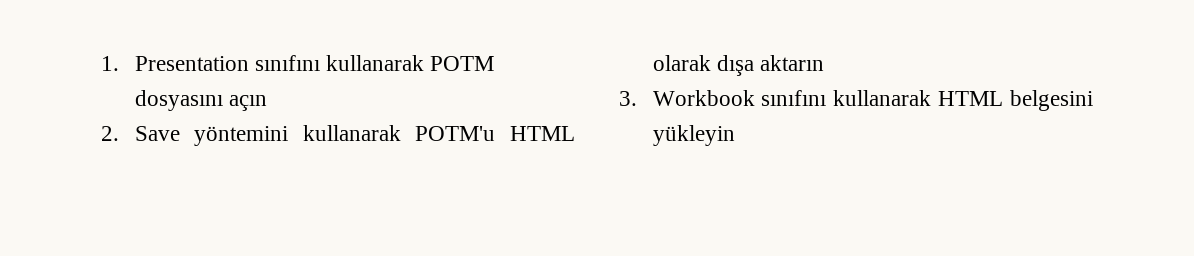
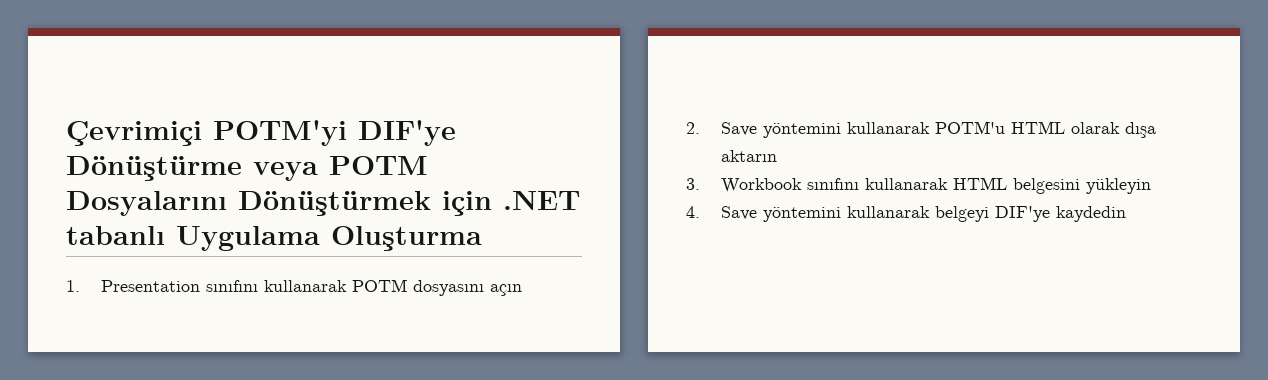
+ Çevrimiçi POTM'yi DIF'ye Dönüştürme veya POTM Dosyalarını Dönüştürmek için .NET tabanlı Uygulama Oluşturma
+ 4. Save yöntemini kullanarak belgeyi DIF'ye kaydedin

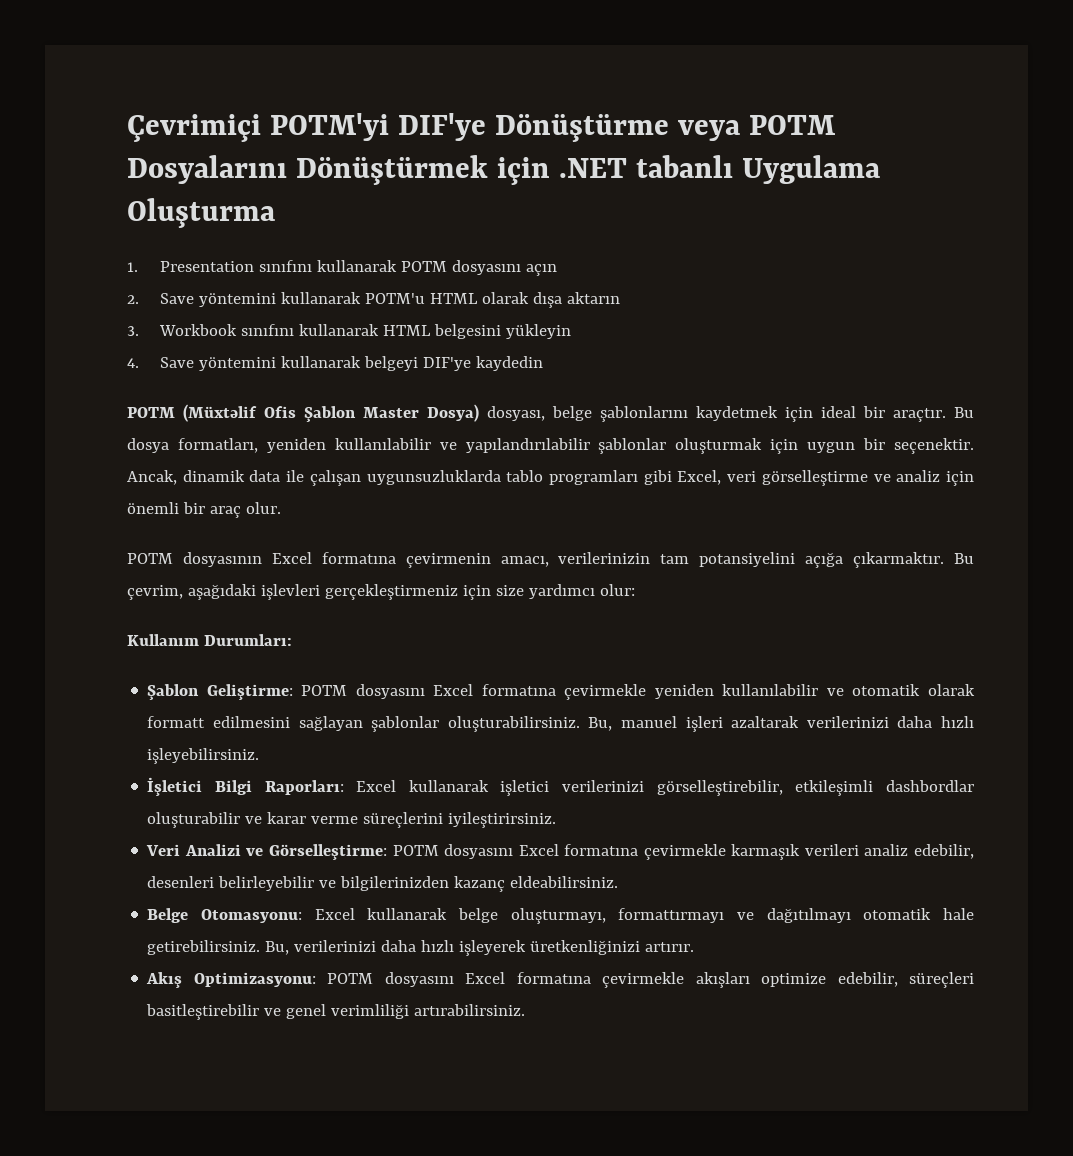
+ POTM (Müxtəlif Ofis Şablon Master Dosya) dosyası, belge şablonlarını kaydetmek için ideal bir araçtır. Bu dosya formatları, yeniden kullanılabilir ve yapılandırılabilir şablonlar oluşturmak için uygun bir seçenektir. Ancak, dinamik data ile çalışan uygunsuzluklarda tablo programları gibi Excel, veri görselleştirme ve analiz için önemli bir araç olur.
+ POTM dosyasının Excel formatına çevirmenin amacı, verilerinizin tam potansiyelini açığa çıkarmaktır. Bu çevrim, aşağıdaki işlevleri gerçekleştirmeniz için size yardımcı olur:
+ Kullanım Durumları:
+ Şablon Geliştirme: POTM dosyasını Excel formatına çevirmekle yeniden kullanılabilir ve otomatik olarak formatt edilmesini sağlayan şablonlar oluşturabilirsiniz. Bu, manuel işleri azaltarak verilerinizi daha hızlı işleyebilirsiniz.
+ İşletici Bilgi Raporları: Excel kullanarak işletici verilerinizi görselleştirebilir, etkileşimli dashbordlar oluşturabilir ve karar verme süreçlerini iyileştirirsiniz.
+ Veri Analizi ve Görselleştirme: POTM dosyasını Excel formatına çevirmekle karmaşık verileri analiz edebilir, desenleri belirleyebilir ve bilgilerinizden kazanç eldeabilirsiniz.
+ Belge Otomasyonu: Excel kullanarak belge oluşturmayı, formattırmayı ve dağıtılmayı otomatik hale getirebilirsiniz. Bu, verilerinizi daha hızlı işleyerek üretkenliğinizi artırır.
+ Akış Optimizasyonu: POTM dosyasını Excel formatına çevirmekle akışları optimize edebilir, süreçleri basitleştirebilir ve genel verimliliği artırabilirsiniz.

